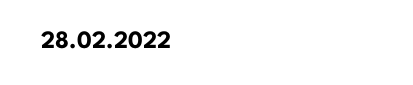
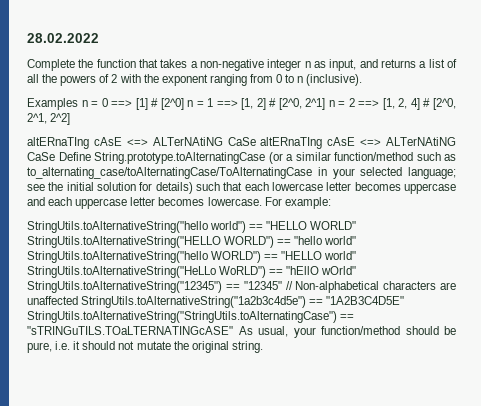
+ Complete the function that takes a non-negative integer n as input, and returns a list of all the powers of 2 with the exponent ranging from 0 to n (inclusive).
+ Examples n = 0 ==> [1] # [2^0] n = 1 ==> [1, 2] # [2^0, 2^1] n = 2 ==> [1, 2, 4] # [2^0, 2^1, 2^2]
+ altERnaTIng cAsE <=> ALTerNAtiNG CaSe altERnaTIng cAsE <=> ALTerNAtiNG CaSe Define String.prototype.toAlternatingCase (or a similar function/method such as to_alternating_case/toAlternatingCase/ToAlternatingCase in your selected language; see the initial solution for details) such that each lowercase letter becomes uppercase and each uppercase letter becomes lowercase. For example:
+ StringUtils.toAlternativeString("hello world") == "HELLO WORLD" StringUtils.toAlternativeString("HELLO WORLD") == "hello world" StringUtils.toAlternativeString("hello WORLD") == "HELLO world" StringUtils.toAlternativeString("HeLLo WoRLD") == "hEllO wOrld" StringUtils.toAlternativeString("12345") == "12345" // Non-alphabetical characters are unaffected StringUtils.toAlternativeString("1a2b3c4d5e") == "1A2B3C4D5E" StringUtils.toAlternativeString("StringUtils.toAlternatingCase") == "sTRINGuTILS.TOaLTERNATINGcASE" As usual, your function/method should be pure, i.e. it should not mutate the original string.

